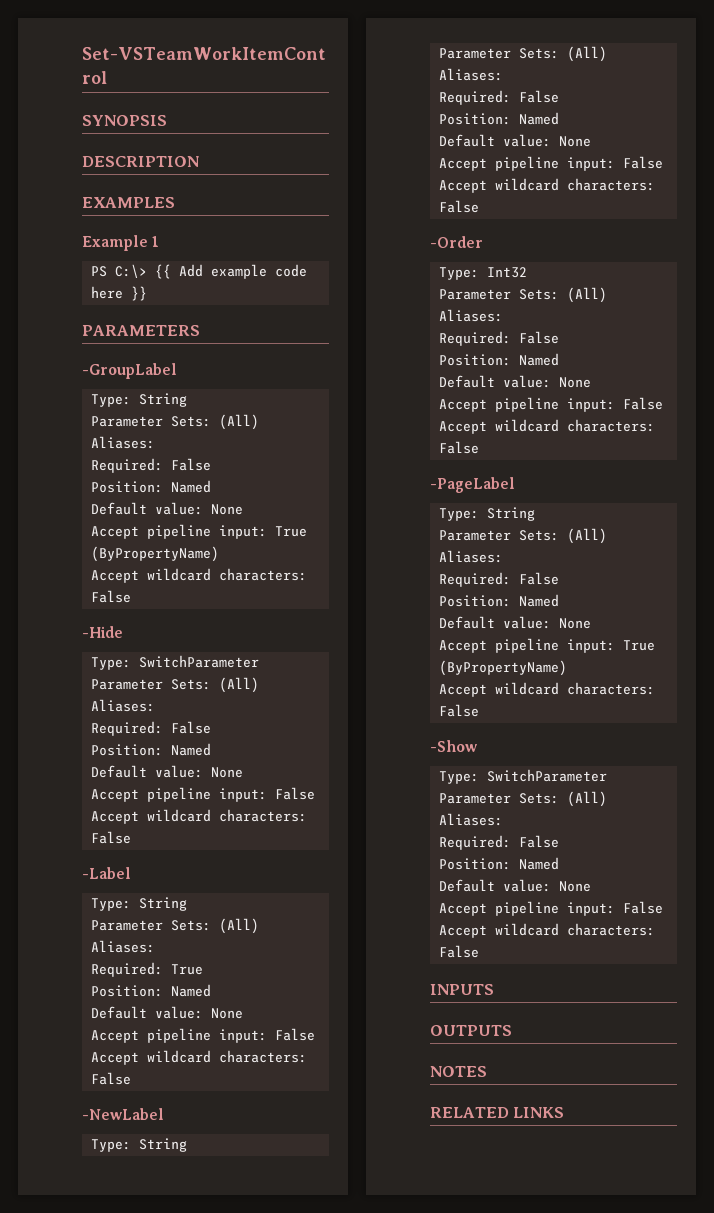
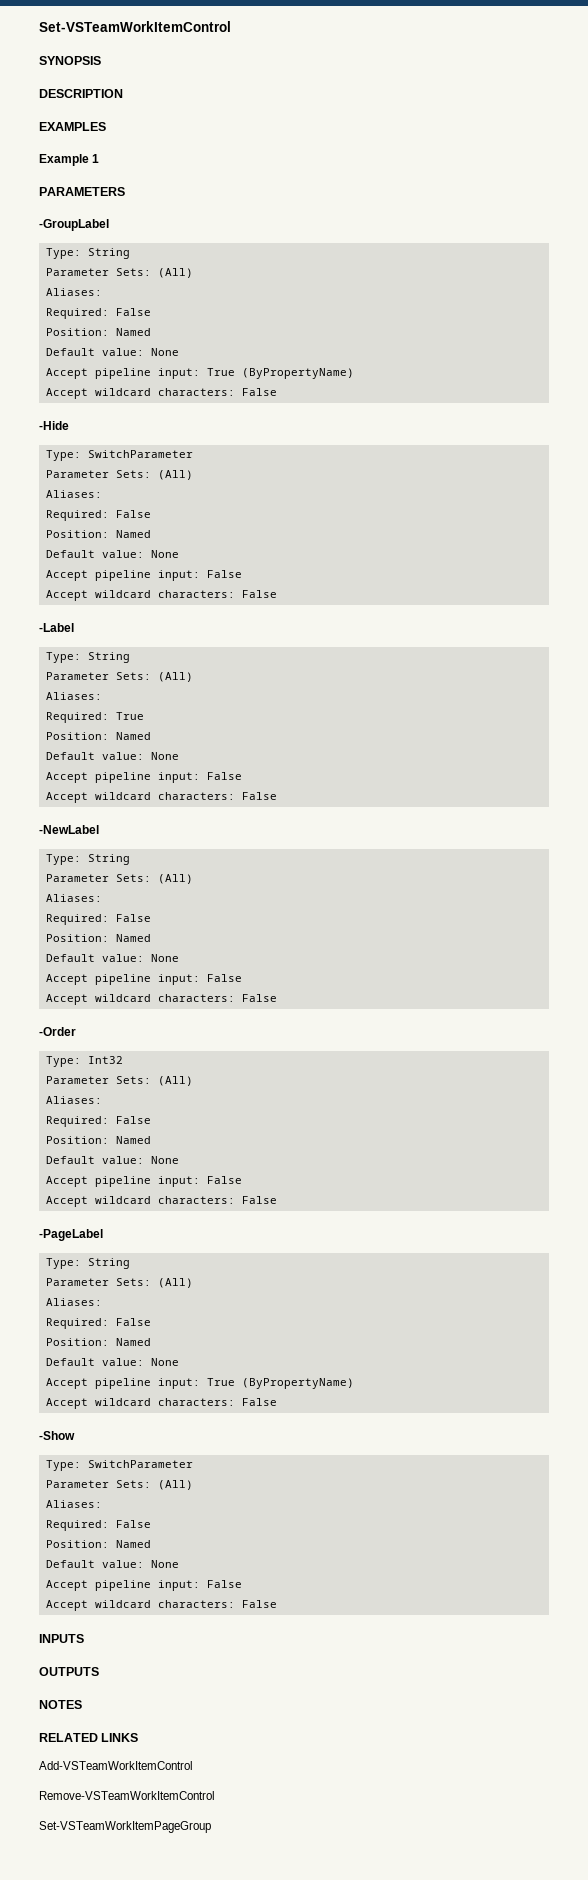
- PS C:\> {{ Add example code here }}
+ Add-VSTeamWorkItemControl
+ Remove-VSTeamWorkItemControl
+ Set-VSTeamWorkItemPageGroup

